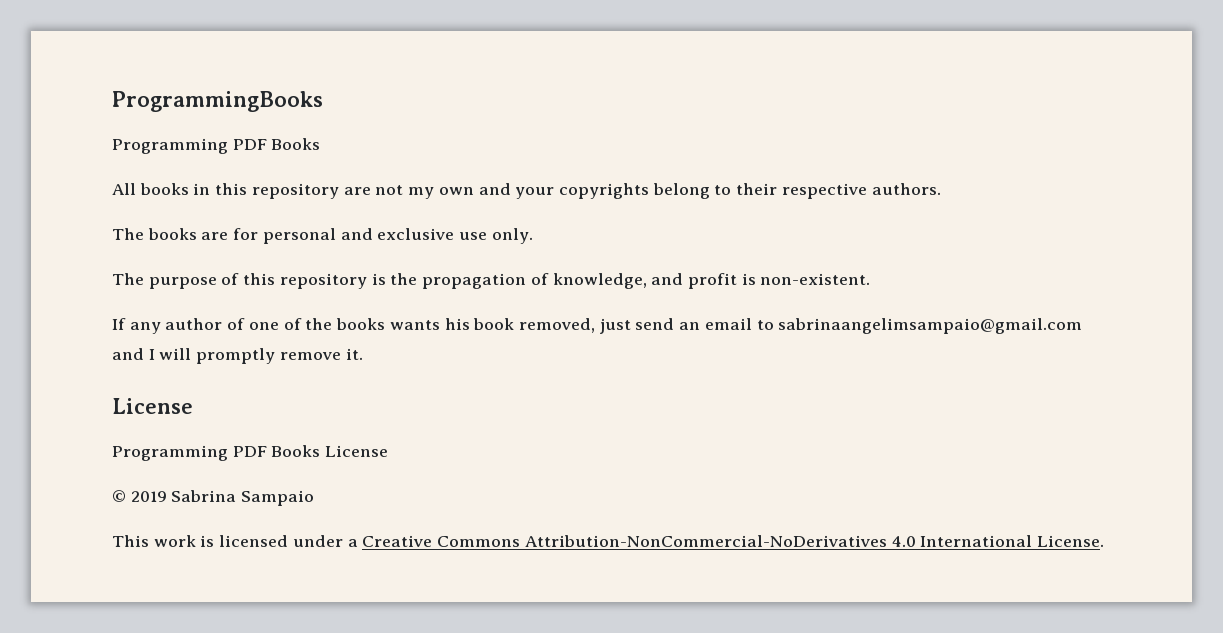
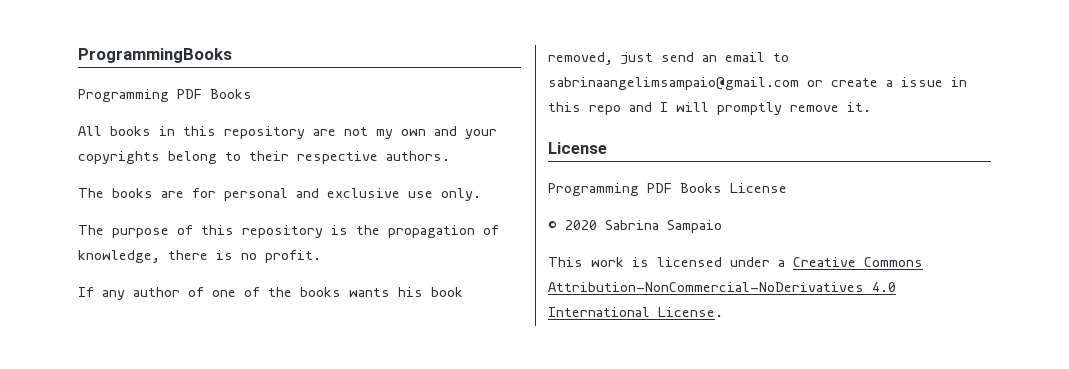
- The purpose of this repository is the propagation of knowledge, and profit is non-existent.
+ The purpose of this repository is the propagation of knowledge, there is no profit.
- If any author of one of the books wants his book removed, just send an email to sabrinaangelimsampaio@gmail.com and I will promptly remove it.
+ If any author of one of the books wants his book removed, just send an email to sabrinaangelimsampaio@gmail.com or create a issue in this repo and I will promptly remove it.
- © 2019 Sabrina Sampaio
+ © 2020 Sabrina Sampaio

